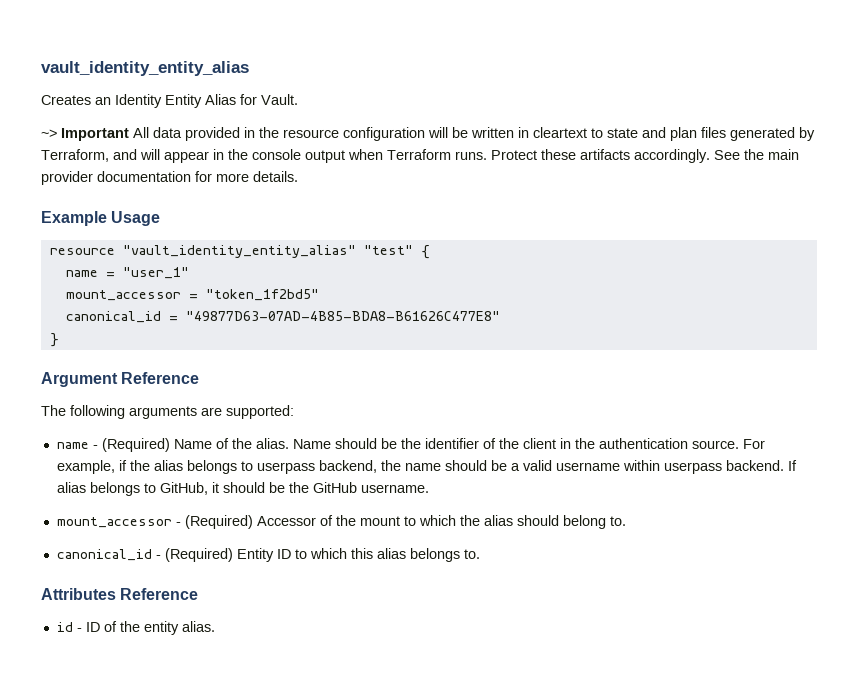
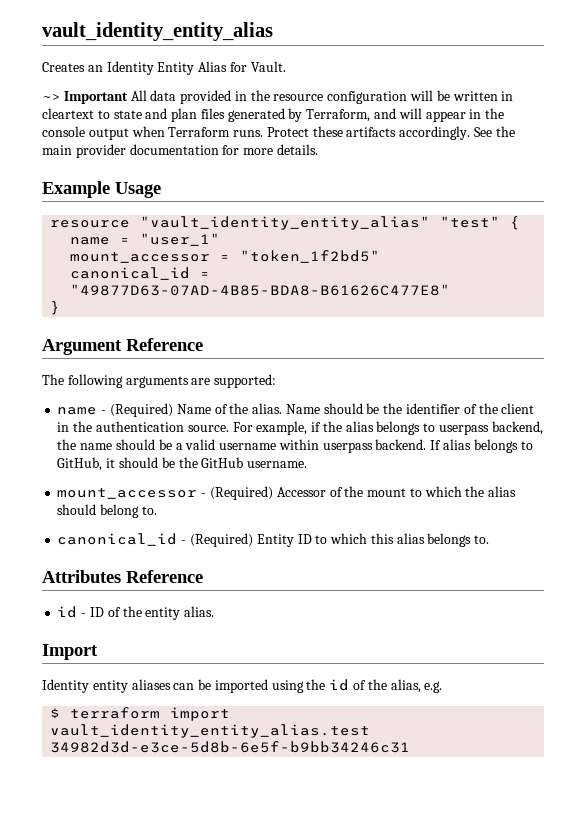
+ Import
+ Identity entity aliases can be imported using the id of the alias, e.g.
+ $ terraform import vault_identity_entity_alias.test 34982d3d-e3ce-5d8b-6e5f-b9bb34246c31

